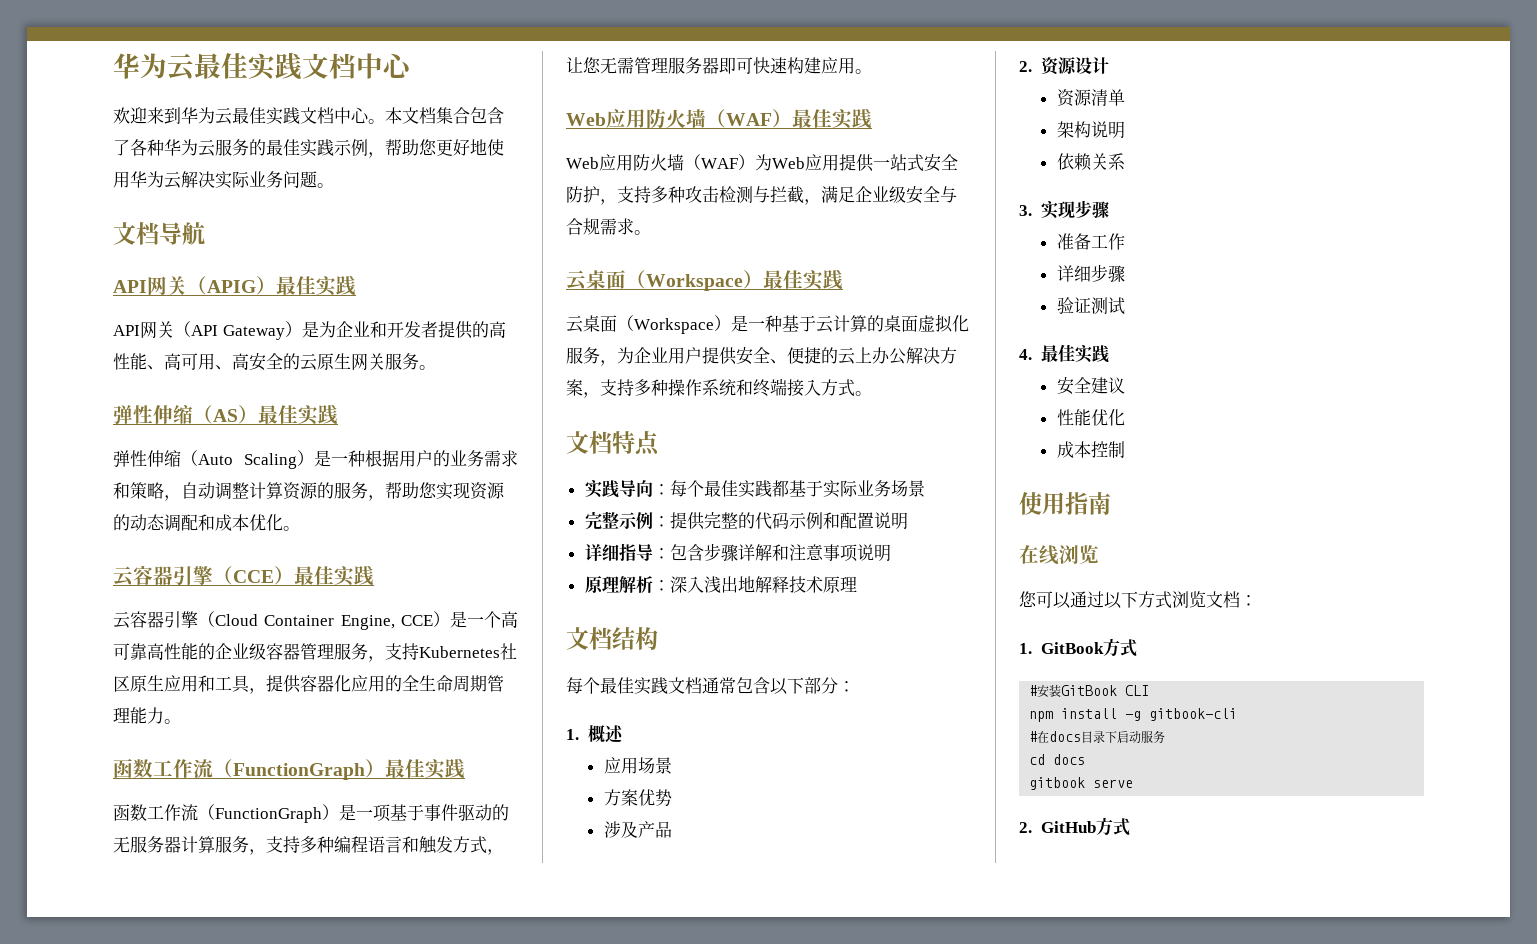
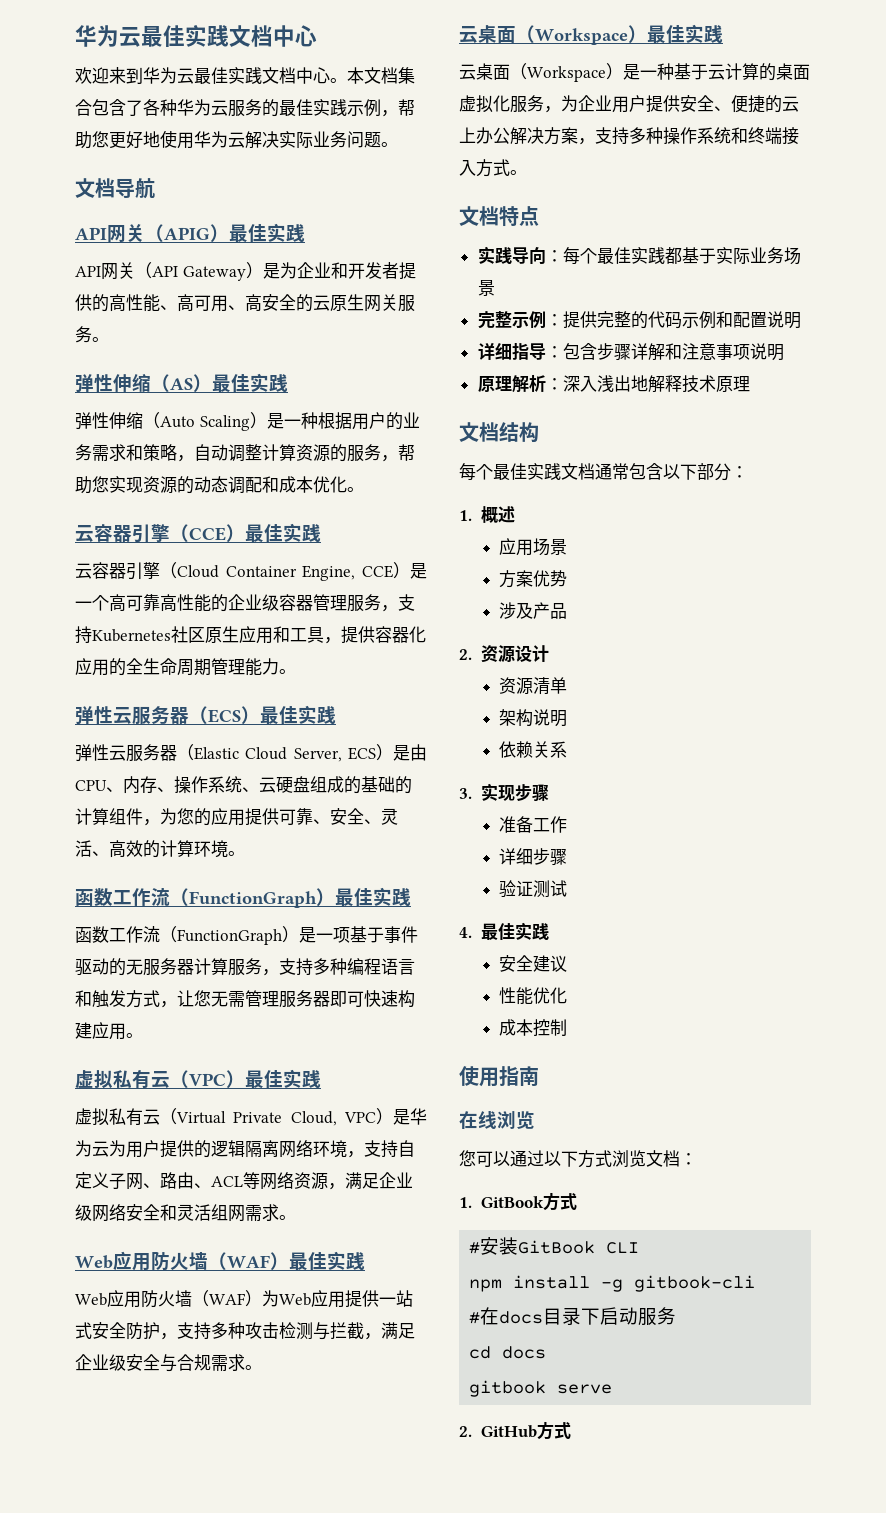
+ 弹性云服务器（ECS）最佳实践
+ 弹性云服务器（Elastic Cloud Server, ECS）是由CPU、内存、操作系统、云硬盘组成的基础的计算组件，为您的应用提供可靠、安全、灵活、高效的计算环境。
+ 虚拟私有云（VPC）最佳实践
+ 虚拟私有云（Virtual Private Cloud, VPC）是华为云为用户提供的逻辑隔离网络环境，支持自定义子网、路由、ACL等网络资源，满足企业级网络安全和灵活组网需求。

